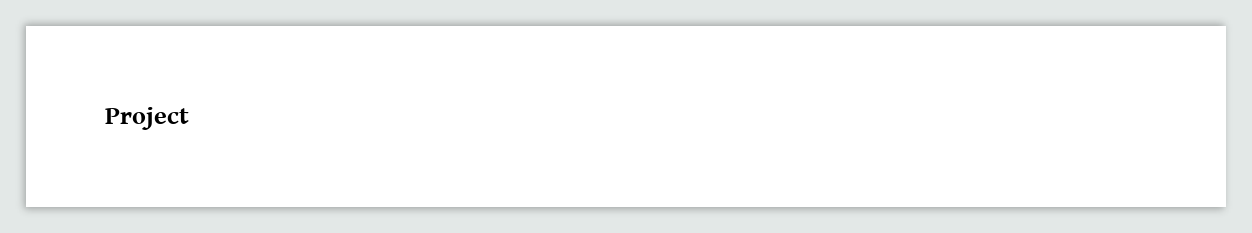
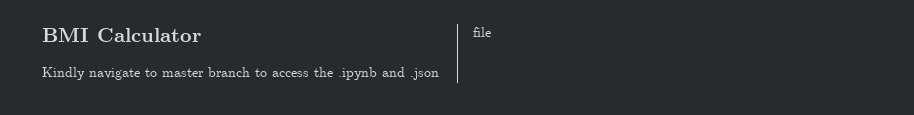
- Project
+ BMI Calculator
+ Kindly navigate to master branch to access the .ipynb and .json file

